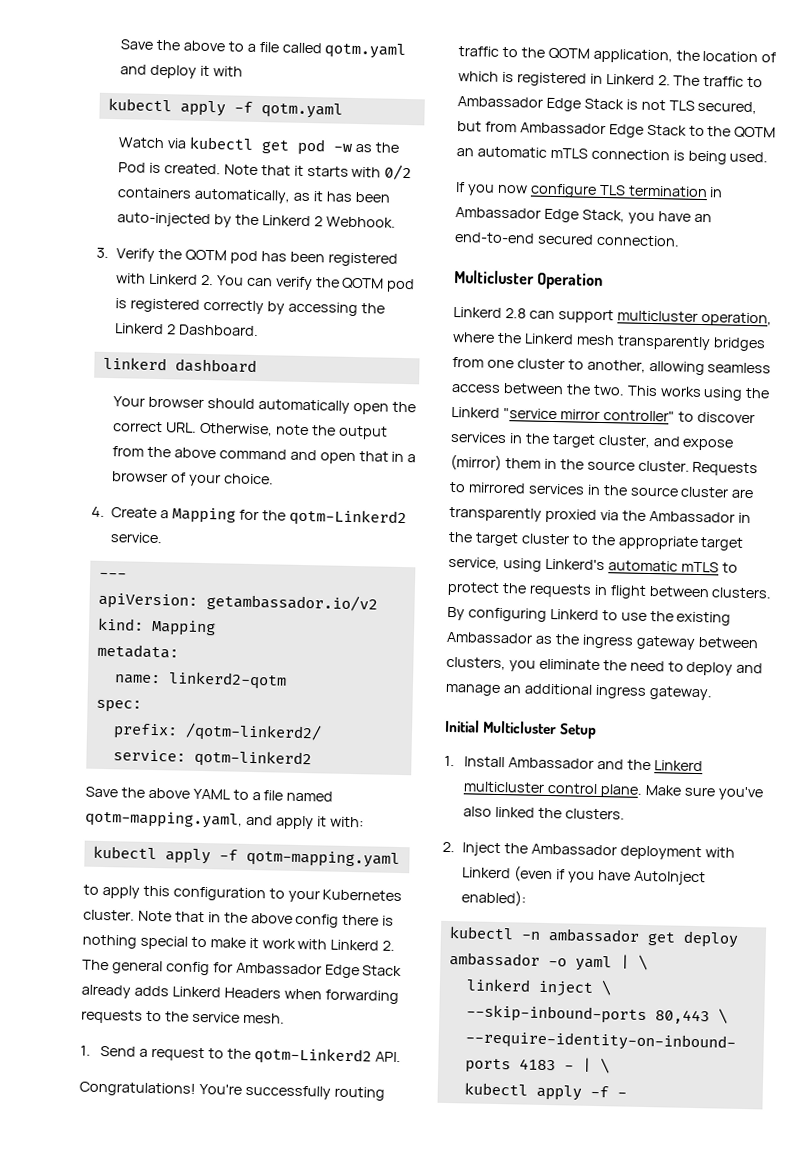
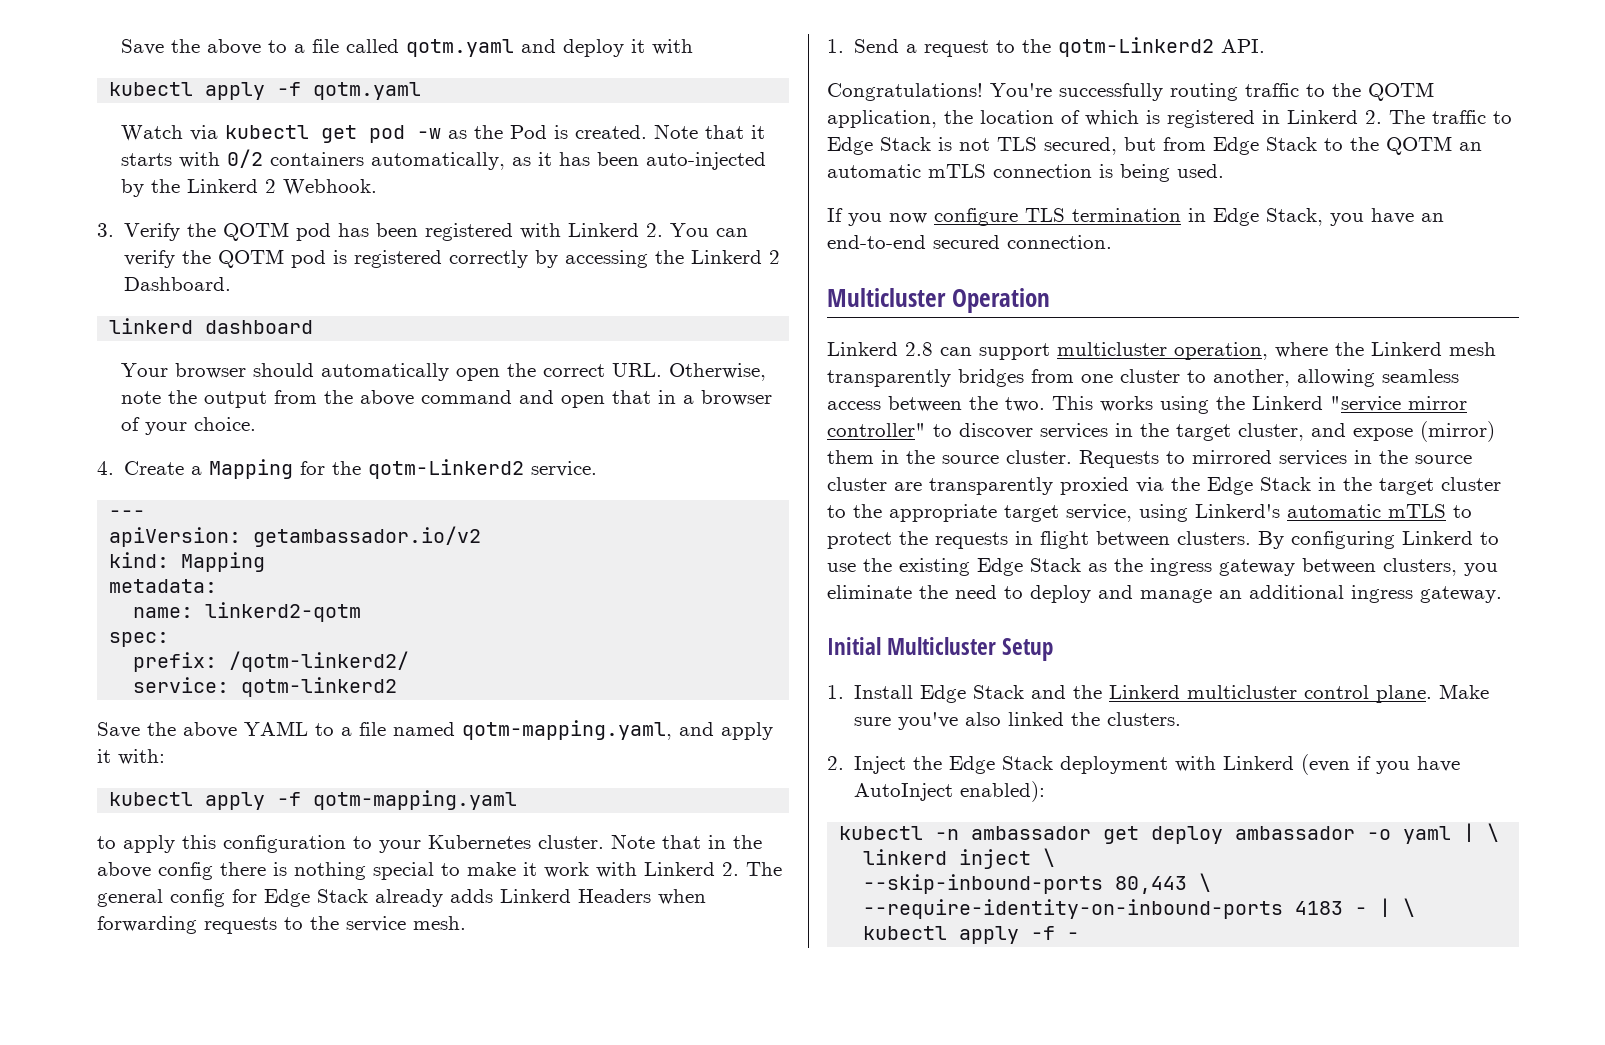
- Note that in the above config there is nothing special to make it work with Linkerd 2. The general config for Ambassador Edge Stack already adds Linkerd Headers when forwarding requests to the service mesh.
+ Note that in the above config there is nothing special to make it work with Linkerd 2. The general config for Edge Stack already adds Linkerd Headers when forwarding requests to the service mesh.
- You're successfully routing traffic to the QOTM application, the location of which is registered in Linkerd 2. The traffic to Ambassador Edge Stack is not TLS secured, but from Ambassador Edge Stack to the QOTM an automatic mTLS connection is being used.
+ You're successfully routing traffic to the QOTM application, the location of which is registered in Linkerd 2. The traffic to Edge Stack is not TLS secured, but from Edge Stack to the QOTM an automatic mTLS connection is being used.
- If you now configure TLS termination in Ambassador Edge Stack, you have an end-to-end secured connection.
+ If you now configure TLS termination in Edge Stack, you have an end-to-end secured connection.
- Requests to mirrored services in the source cluster are transparently proxied via the Ambassador in the target cluster to the appropriate target service, using Linkerd's automatic mTLS to protect the requests in flight between clusters.
+ Requests to mirrored services in the source cluster are transparently proxied via the Edge Stack in the target cluster to the appropriate target service, using Linkerd's automatic mTLS to protect the requests in flight between clusters.
- By configuring Linkerd to use the existing Ambassador as the ingress gateway between clusters, you eliminate the need to deploy and manage an additional ingress gateway.
+ By configuring Linkerd to use the existing Edge Stack as the ingress gateway between clusters, you eliminate the need to deploy and manage an additional ingress gateway.
- 1. Install Ambassador and the Linkerd multicluster control plane.
+ 1. Install Edge Stack and the Linkerd multicluster control plane.
- 2. Inject the Ambassador deployment with Linkerd (even if you have AutoInject enabled):
+ 2. Inject the Edge Stack deployment with Linkerd (even if you have AutoInject enabled):

